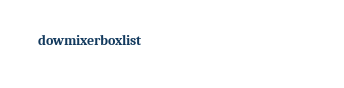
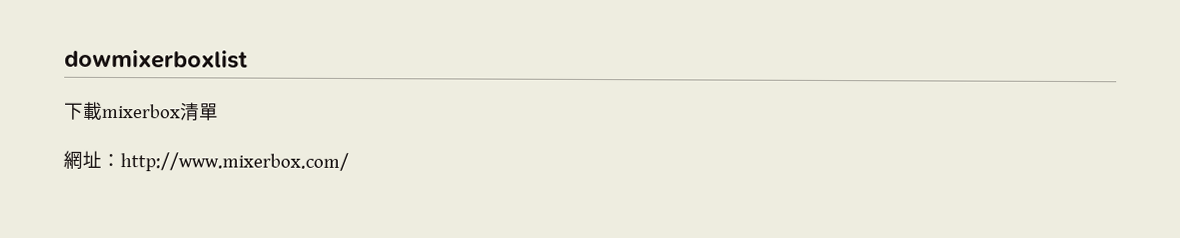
+ 下載mixerbox清單
+ 網址：http://www.mixerbox.com/

